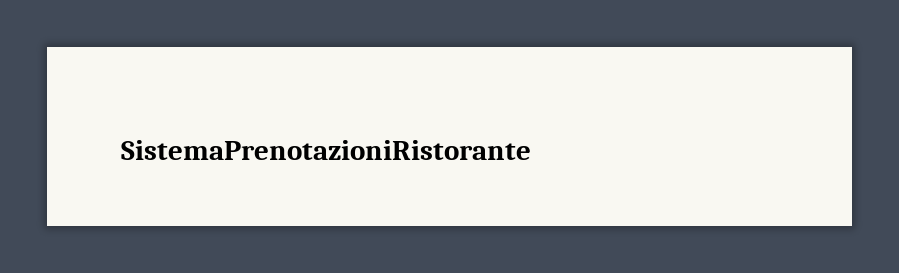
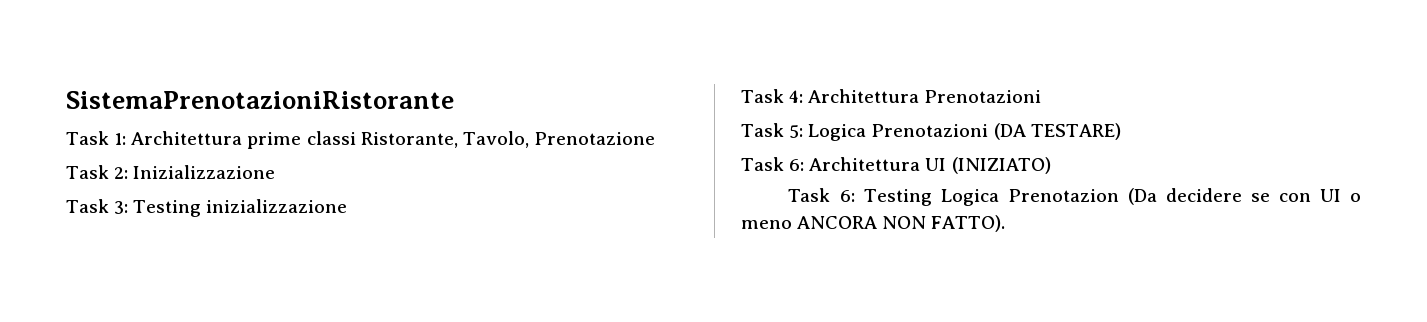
+ Task 1: Architettura prime classi Ristorante, Tavolo, Prenotazione
+ Task 2: Inizializzazione
+ Task 3: Testing inizializzazione
+ Task 4: Architettura Prenotazioni
+ Task 5: Logica Prenotazioni (DA TESTARE)
+ Task 6: Architettura UI (INIZIATO)
+ Task 6: Testing Logica Prenotazion (Da decidere se con UI o meno ANCORA NON FATTO).

